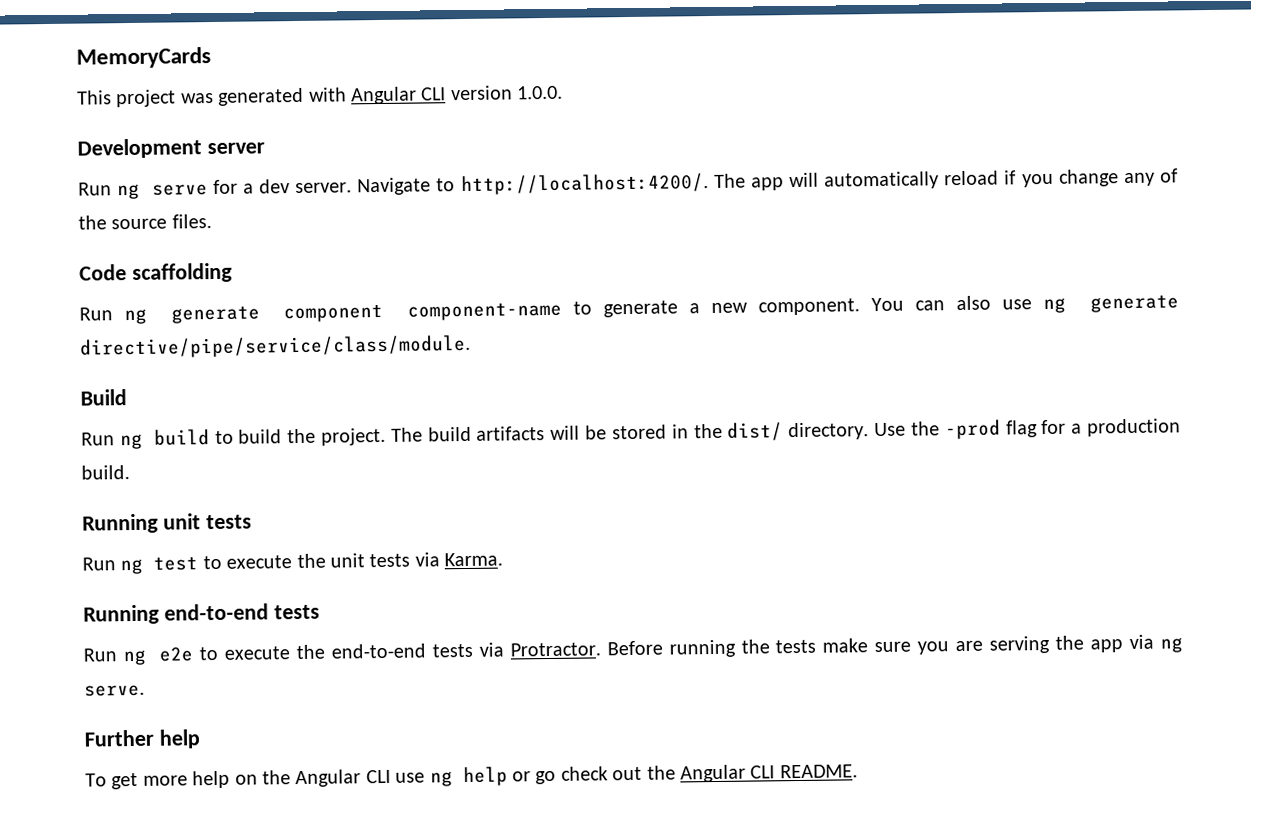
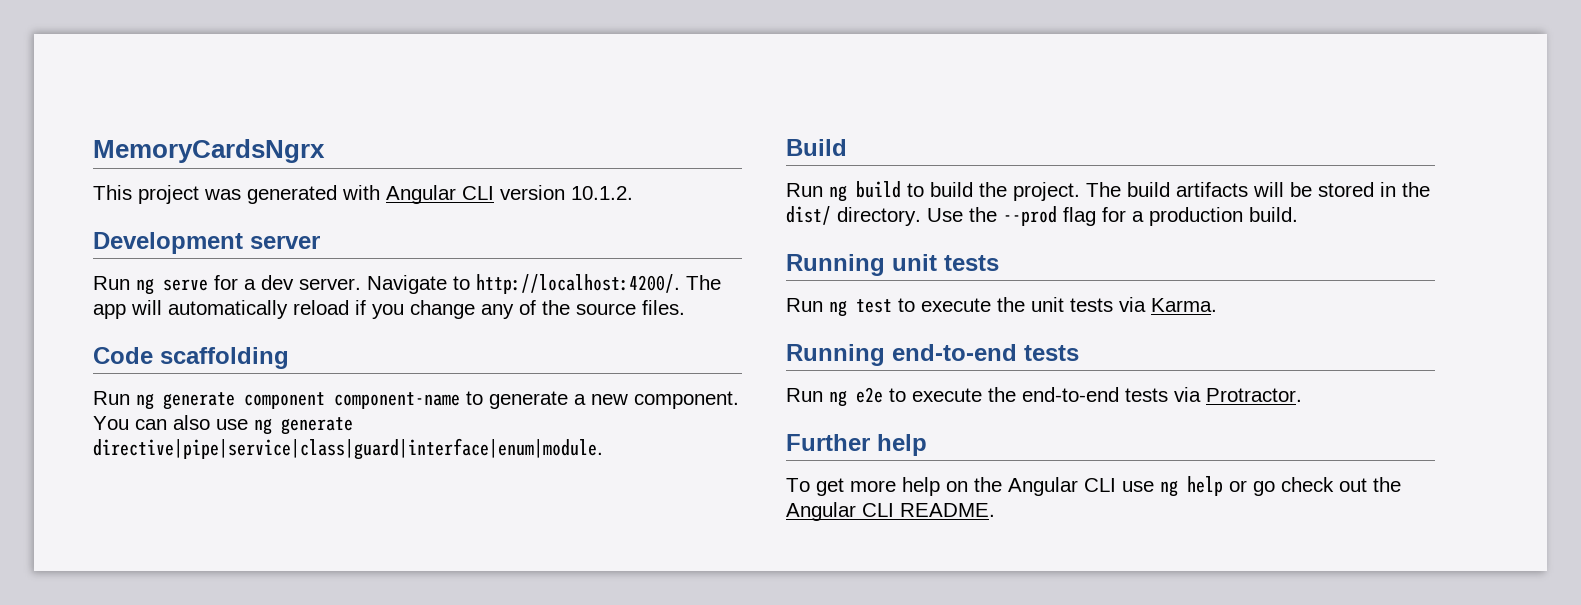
- MemoryCards
+ MemoryCardsNgrx
- This project was generated with Angular CLI version 1.0.0.
+ This project was generated with Angular CLI version 10.1.2.
- You can also use ng generate directive/pipe/service/class/module.
+ You can also use ng generate directive|pipe|service|class|guard|interface|enum|module.
- Use the -prod flag for a production build.
+ Use the --prod flag for a production build.
- Before running the tests make sure you are serving the app via ng serve.

